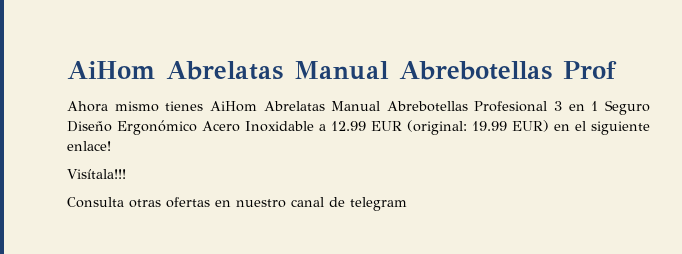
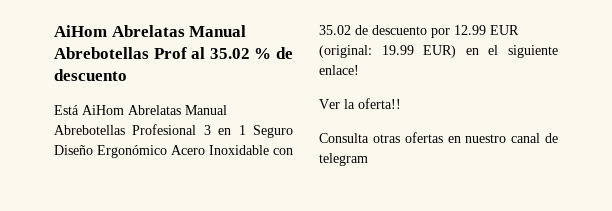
- AiHom Abrelatas Manual Abrebotellas Prof
- Ahora mismo tienes AiHom Abrelatas Manual Abrebotellas Profesional 3 en 1 Seguro Diseño Ergonómico Acero Inoxidable a 12.99 EUR (original: 19.99 EUR) en el siguiente enlace!
+ AiHom Abrelatas Manual Abrebotellas Prof al 35.02 % de descuento
+ Está AiHom Abrelatas Manual Abrebotellas Profesional 3 en 1 Seguro Diseño Ergonómico Acero Inoxidable con 35.02 de descuento por 12.99 EUR (original: 19.99 EUR) en el siguiente enlace!
- Visítala!!!
+ Ver la oferta!!

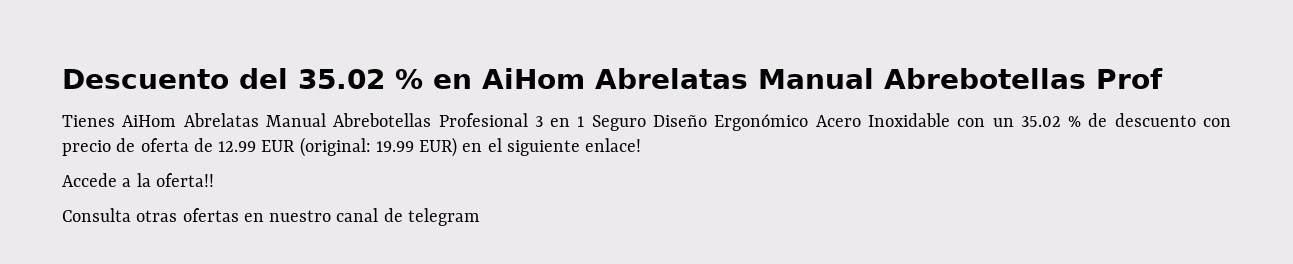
- AiHom Abrelatas Manual Abrebotellas Prof al 35.02 % de descuento
- Está AiHom Abrelatas Manual Abrebotellas Profesional 3 en 1 Seguro Diseño Ergonómico Acero Inoxidable con 35.02 de descuento por 12.99 EUR (original: 19.99 EUR) en el siguiente enlace!
+ Descuento del 35.02 % en AiHom Abrelatas Manual Abrebotellas Prof
+ Tienes AiHom Abrelatas Manual Abrebotellas Profesional 3 en 1 Seguro Diseño Ergonómico Acero Inoxidable con un 35.02 % de descuento con precio de oferta de 12.99 EUR (original: 19.99 EUR) en el siguiente enlace!
- Ver la oferta!!
+ Accede a la oferta!!

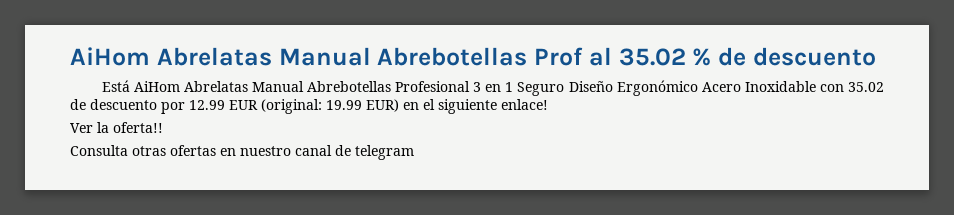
- Descuento del 35.02 % en AiHom Abrelatas Manual Abrebotellas Prof
- Tienes AiHom Abrelatas Manual Abrebotellas Profesional 3 en 1 Seguro Diseño Ergonómico Acero Inoxidable con un 35.02 % de descuento con precio de oferta de 12.99 EUR (original: 19.99 EUR) en el siguiente enlace!
+ AiHom Abrelatas Manual Abrebotellas Prof al 35.02 % de descuento
+ Está AiHom Abrelatas Manual Abrebotellas Profesional 3 en 1 Seguro Diseño Ergonómico Acero Inoxidable con 35.02 de descuento por 12.99 EUR (original: 19.99 EUR) en el siguiente enlace!
- Accede a la oferta!!
+ Ver la oferta!!

